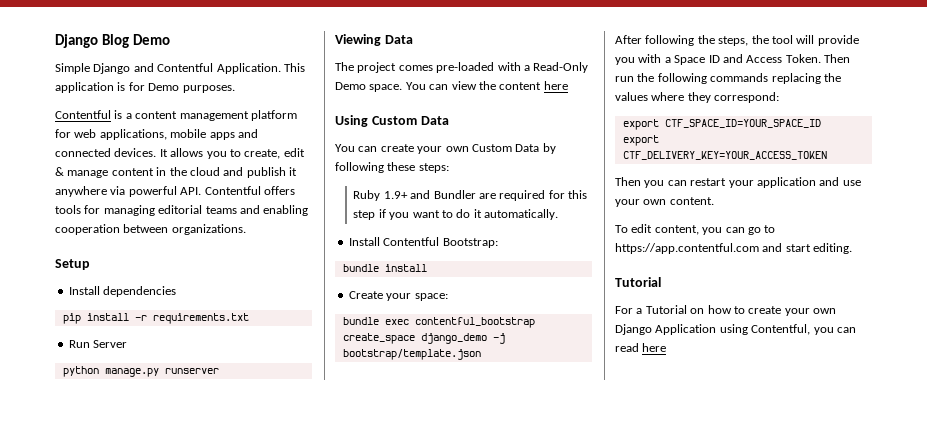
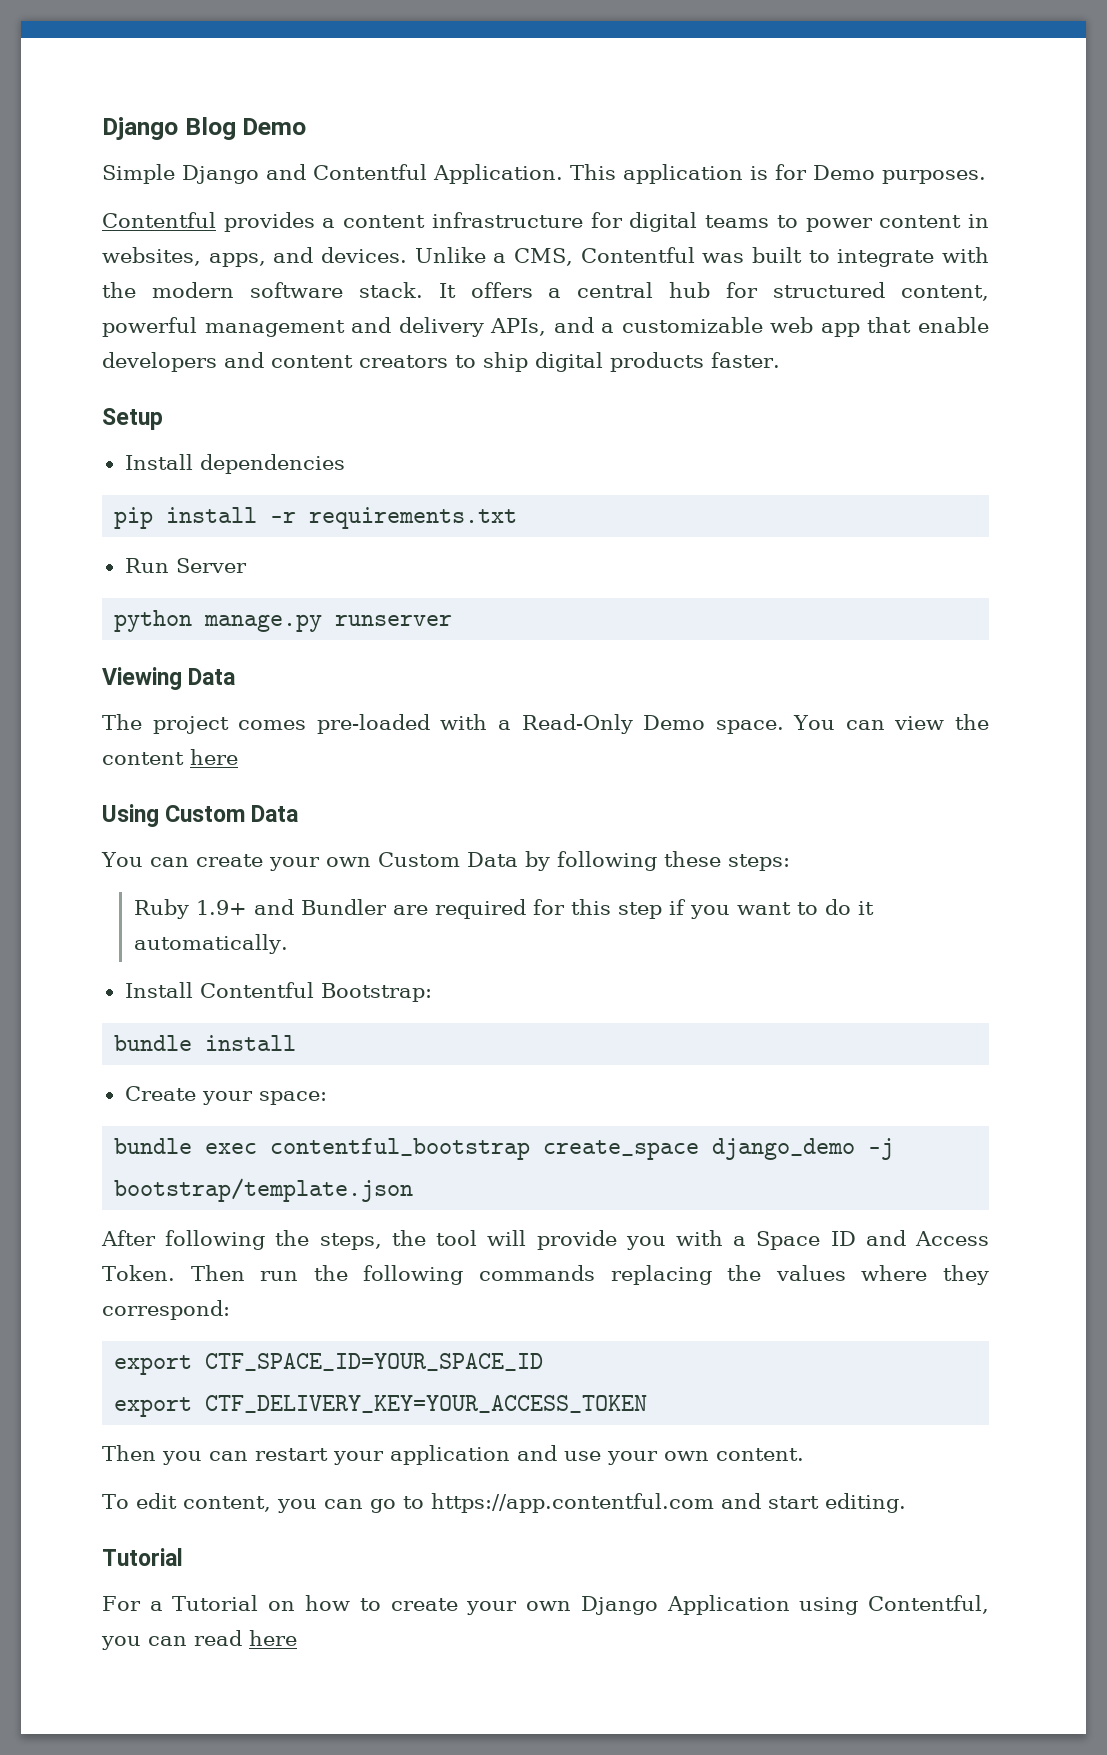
- Contentful is a content management platform for web applications, mobile apps and connected devices. It allows you to create, edit & manage content in the cloud and publish it anywhere via powerful API. Contentful offers tools for managing editorial teams and enabling cooperation between organizations.
+ Contentful provides a content infrastructure for digital teams to power content in websites, apps, and devices. Unlike a CMS, Contentful was built to integrate with the modern software stack. It offers a central hub for structured content, powerful management and delivery APIs, and a customizable web app that enable developers and content creators to ship digital products faster.

